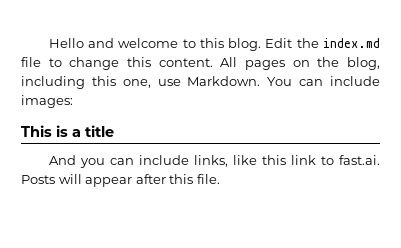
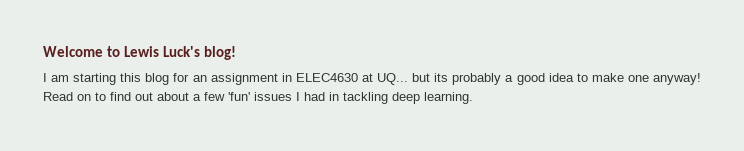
- Hello and welcome to this blog. Edit the index.md file to change this content. All pages on the blog, including this one, use Markdown. You can include images:
- This is a title
- And you can include links, like this link to fast.ai. Posts will appear after this file.
+ Welcome to Lewis Luck's blog!
+ I am starting this blog for an assignment in ELEC4630 at UQ... but its probably a good idea to make one anyway! Read on to find out about a few 'fun' issues I had in tackling deep learning.

